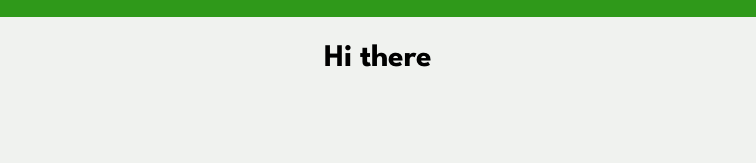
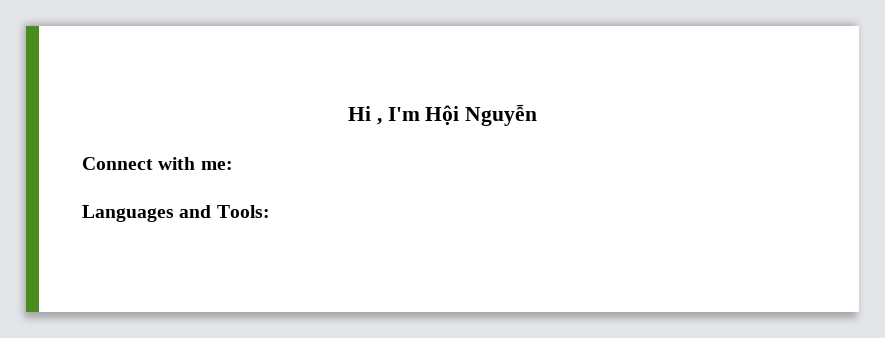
- Hi there
+ Hi , I'm Hội Nguyễn
+ Connect with me:
+ Languages and Tools:

